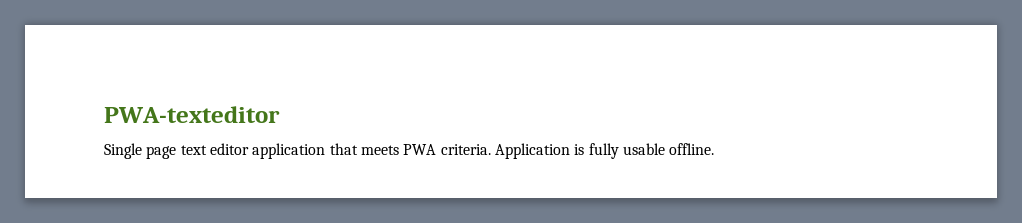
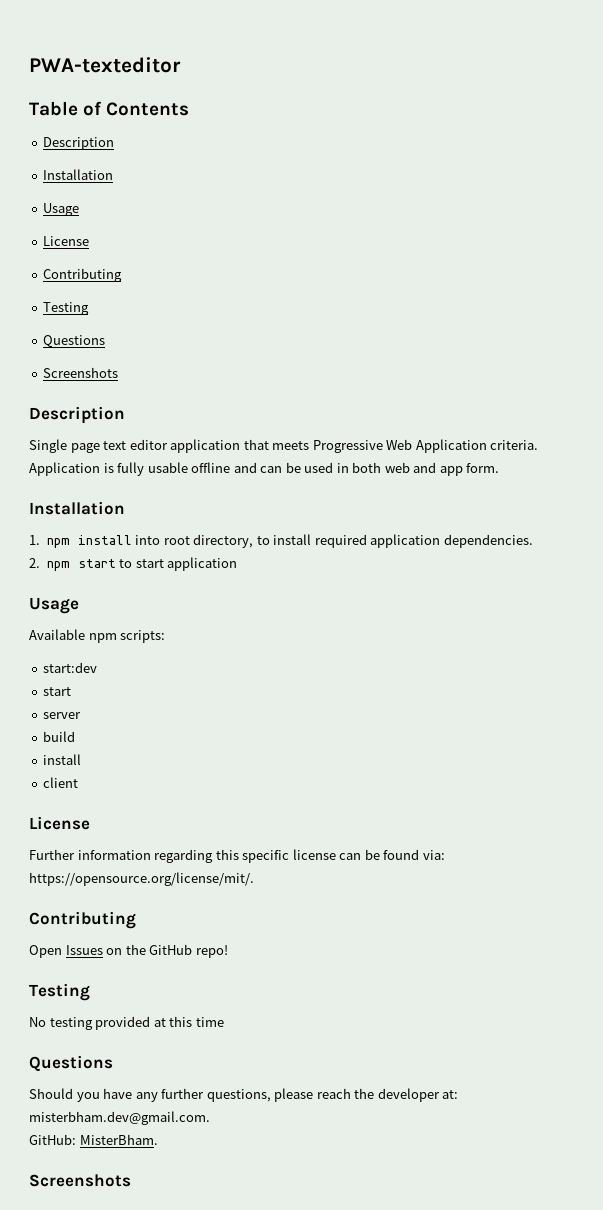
+ Table of Contents
+ Description
+ Installation
+ Usage
+ License
+ Contributing
+ Testing
+ Questions
+ Screenshots
+ Description
- Single page text editor application that meets PWA criteria.
+ Single page text editor application that meets Progressive Web Application criteria.
- Application is fully usable offline.
+ Application is fully usable offline and can be used in both web and app form.
+ Installation
+ 1. npm install into root directory, to install required application dependencies.
+ 2. npm start to start application
+ Usage
+ Available npm scripts:
+ start:dev
+ start
+ server
+ build
+ install
+ client
+ License
+ Further information regarding this specific license can be found via: https://opensource.org/license/mit/.
+ Contributing
+ Open Issues on the GitHub repo!
+ Testing
+ No testing provided at this time
+ Questions
+ Should you have any further questions, please reach the developer at: misterbham.dev@gmail.com.
+ GitHub: MisterBham.
+ Screenshots

